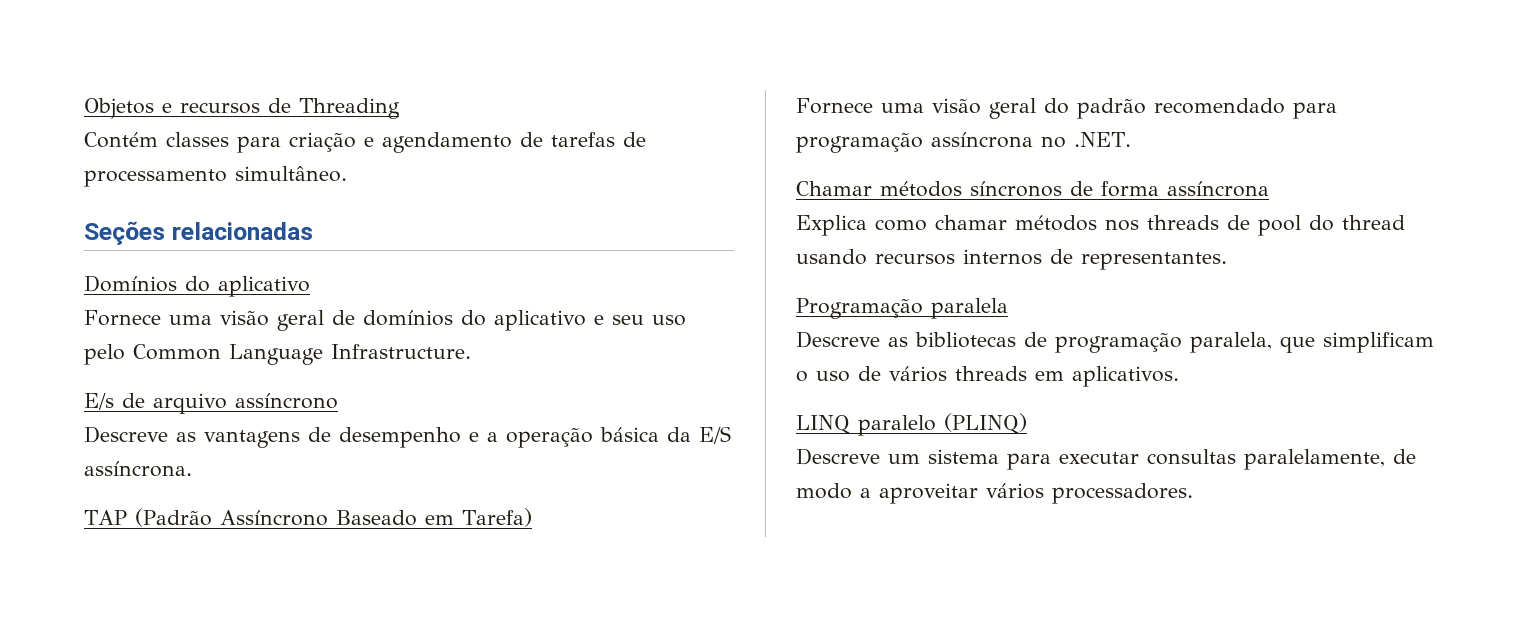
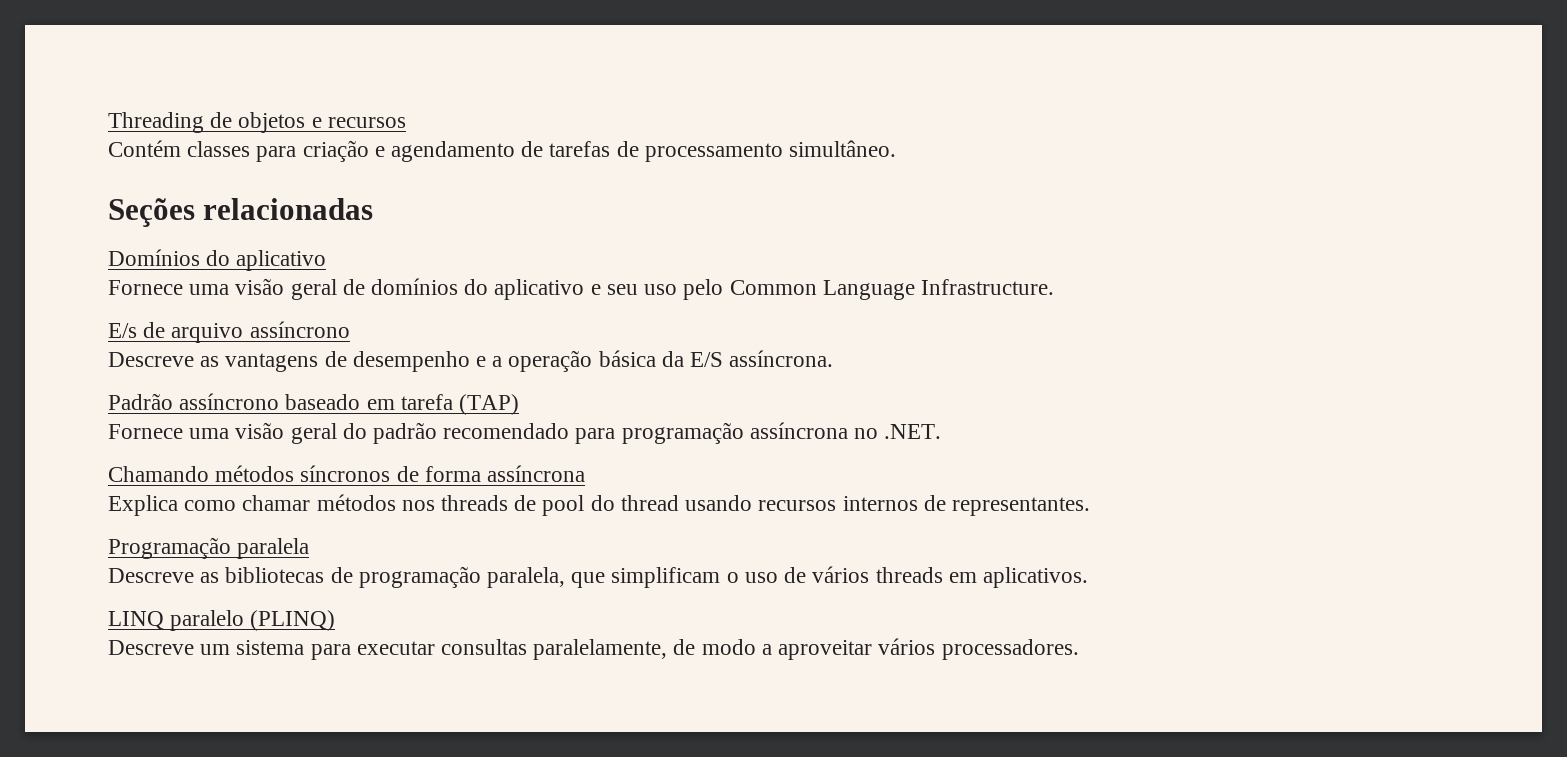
- Objetos e recursos de Threading
+ Threading de objetos e recursos
- TAP (Padrão Assíncrono Baseado em Tarefa)
+ Padrão assíncrono baseado em tarefa (TAP)
- Chamar métodos síncronos de forma assíncrona
+ Chamando métodos síncronos de forma assíncrona

